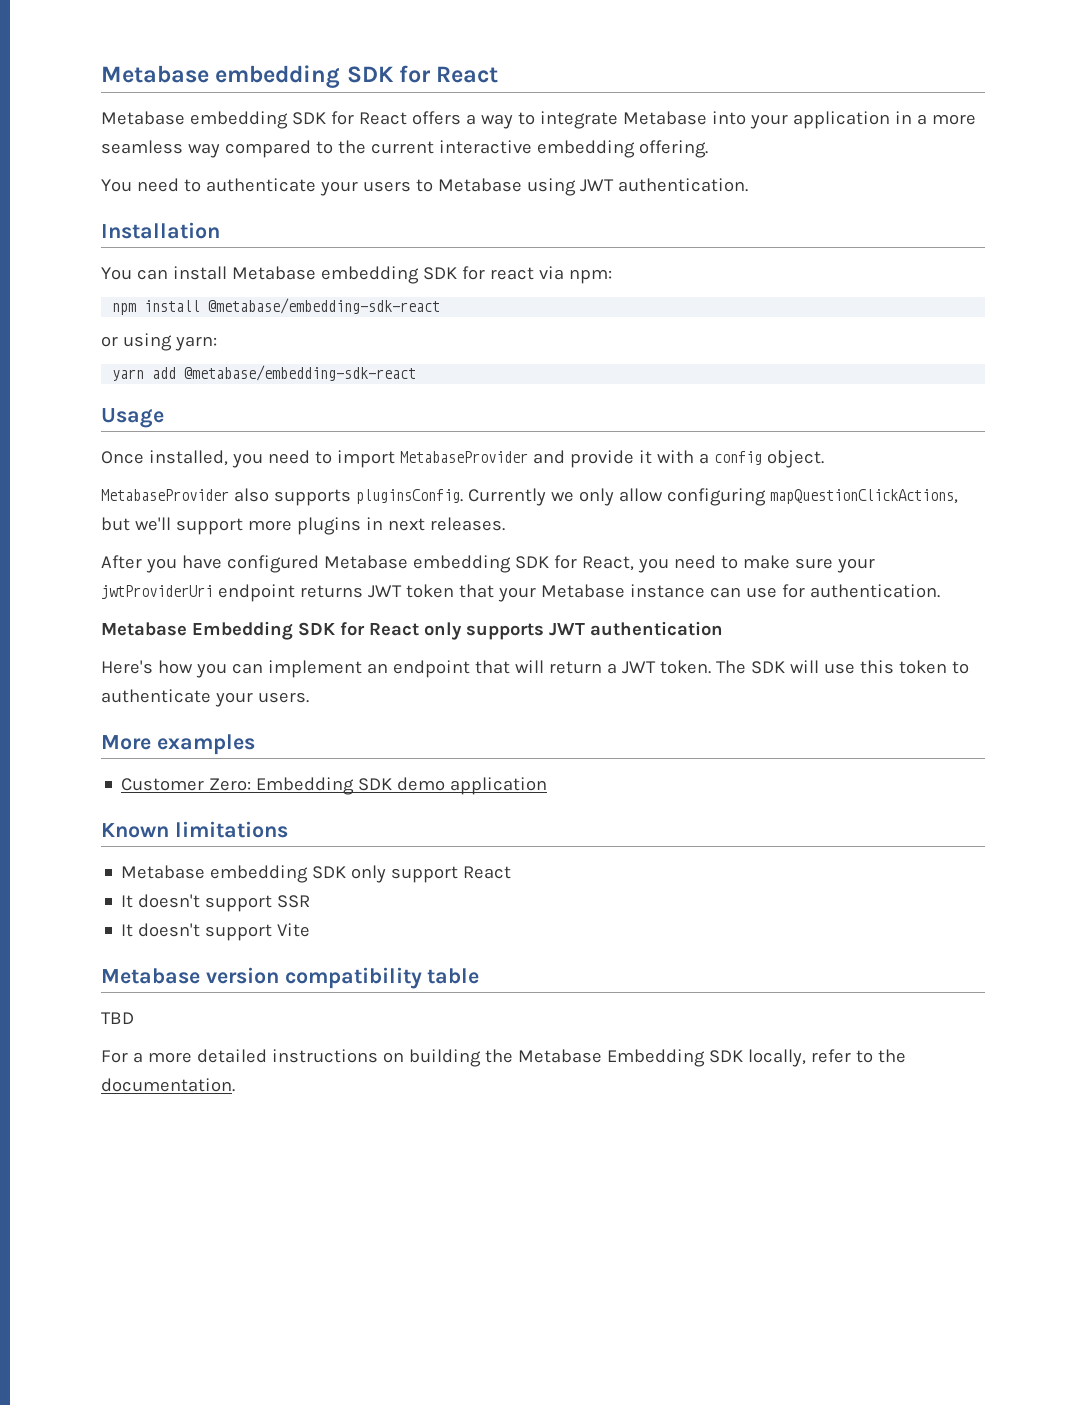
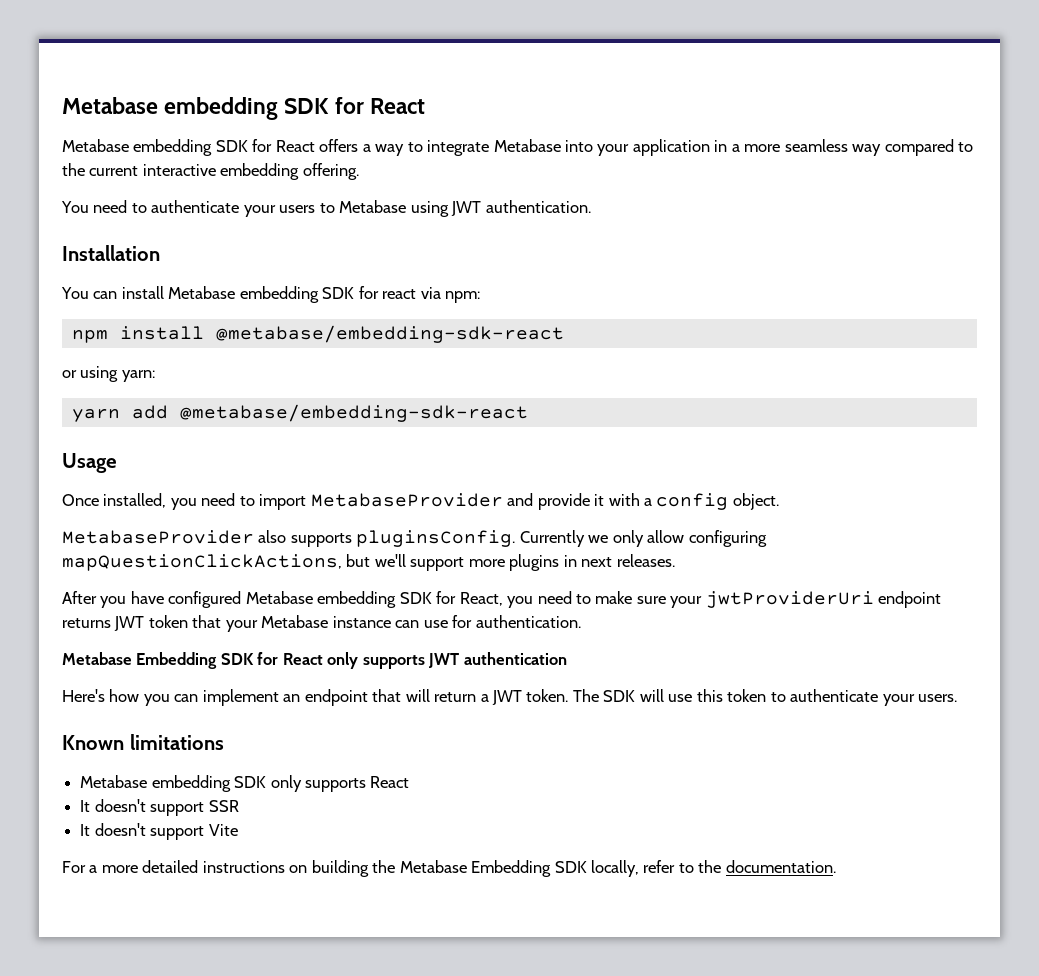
- More examples
- Customer Zero: Embedding SDK demo application
- Metabase embedding SDK only support React
+ Metabase embedding SDK only supports React
- Metabase version compatibility table
- TBD

